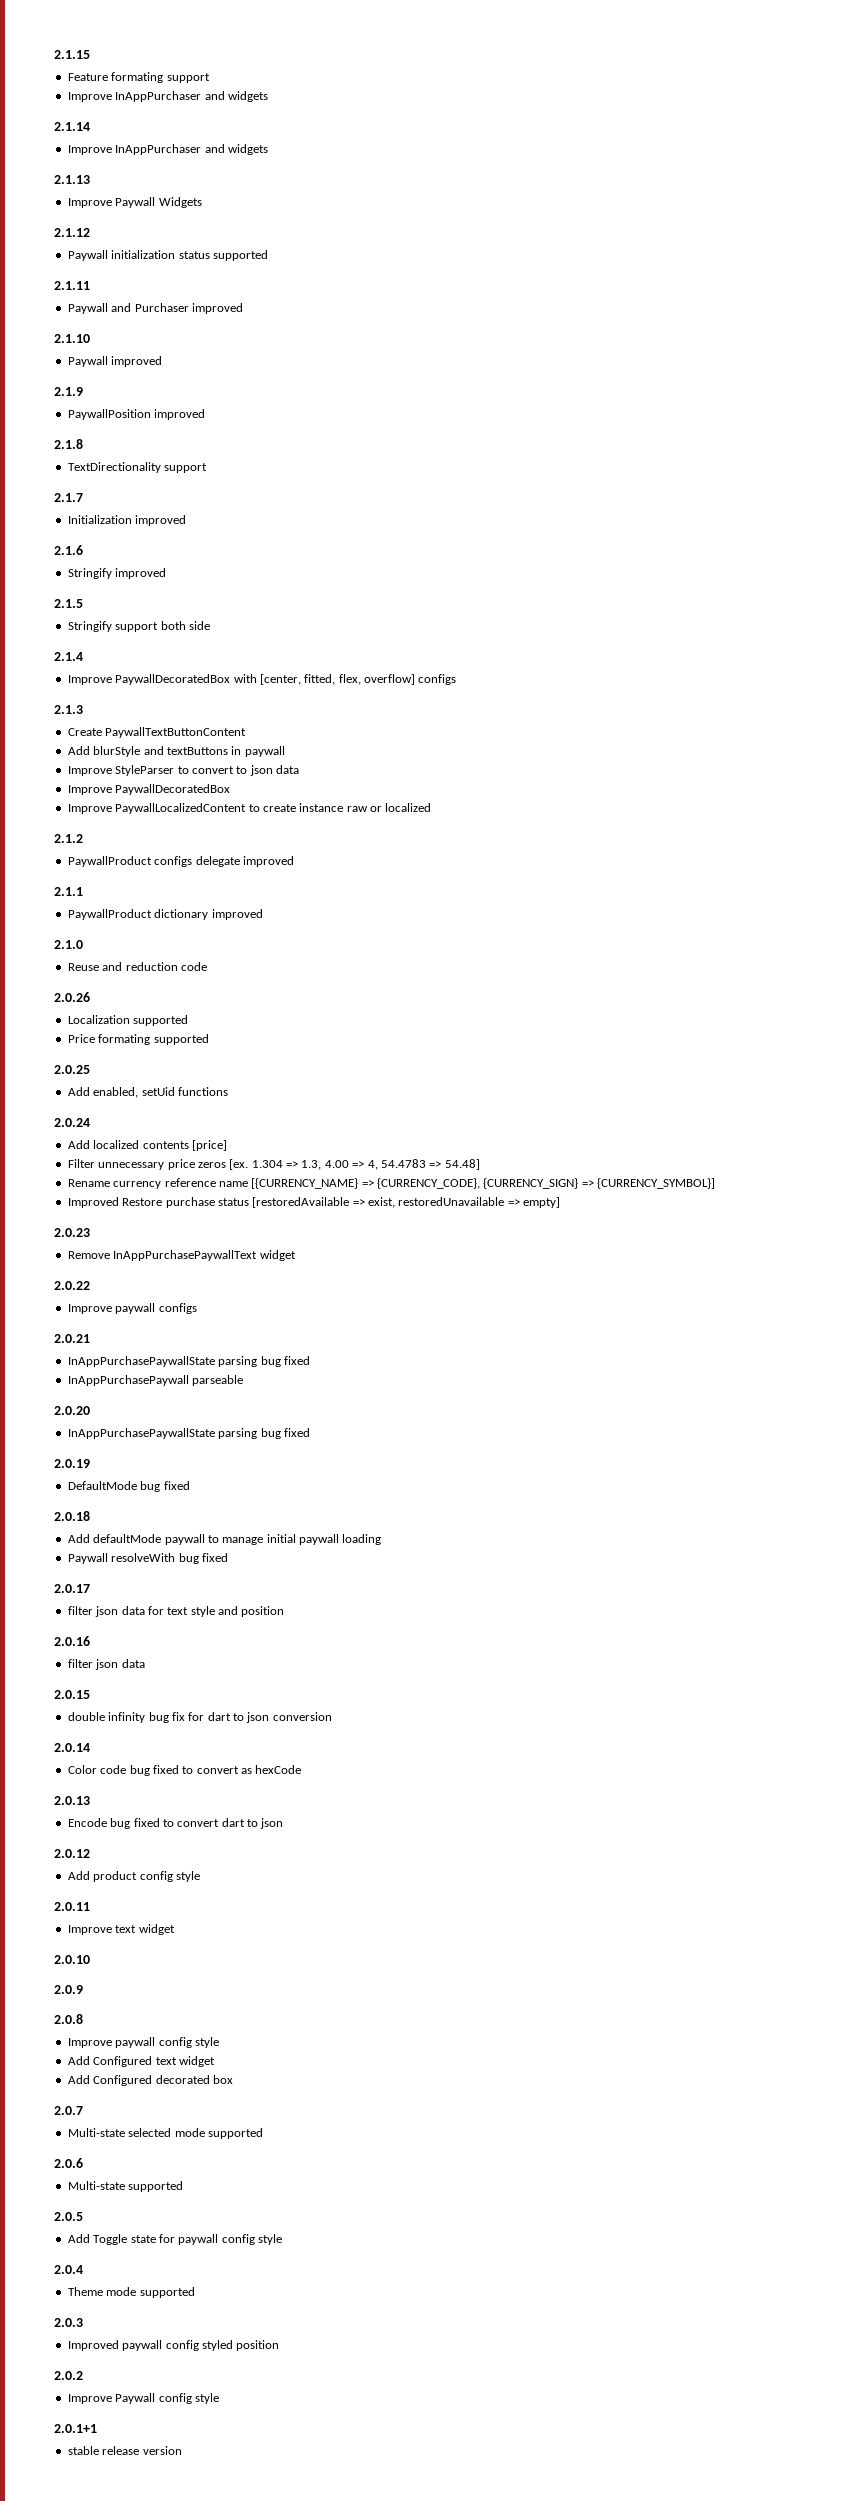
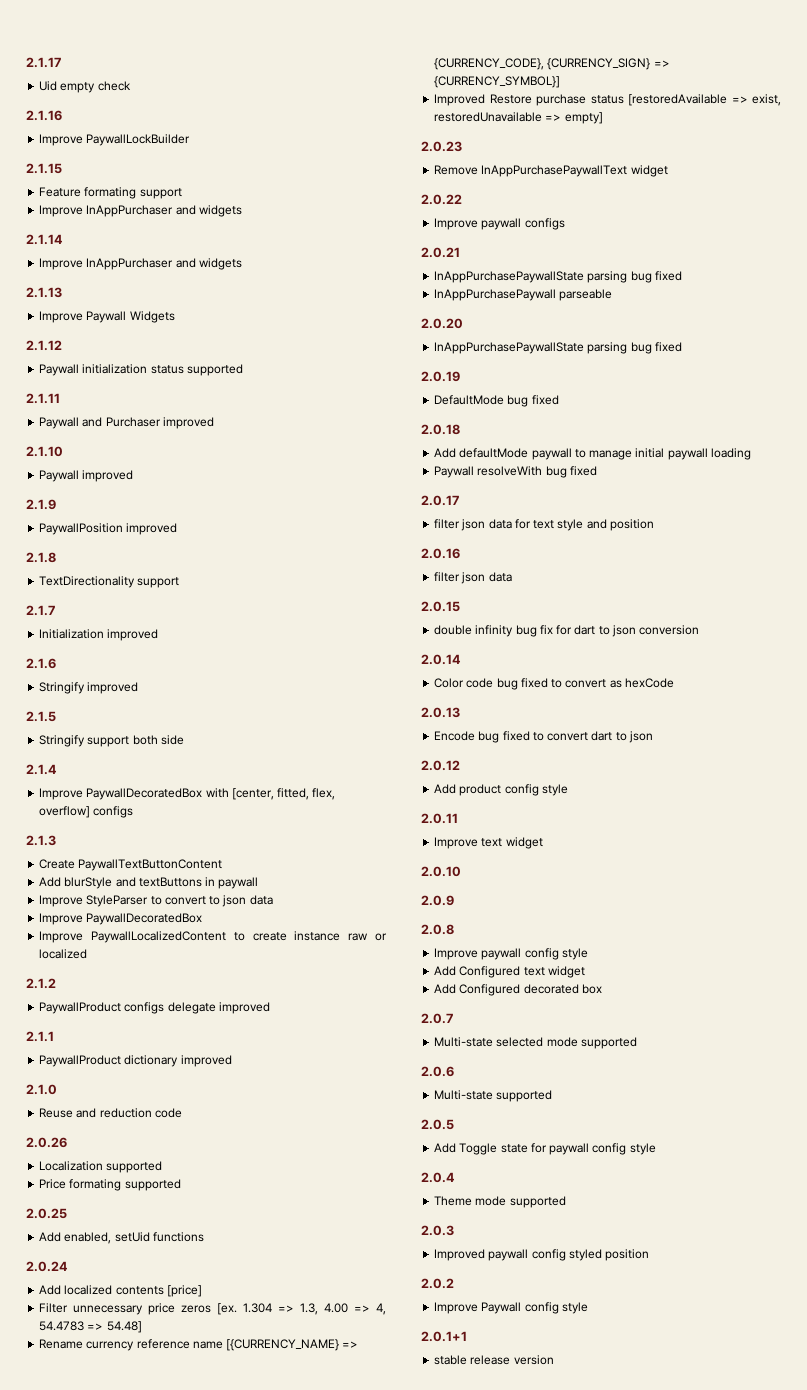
+ 2.1.17
+ Uid empty check
+ 2.1.16
+ Improve PaywallLockBuilder

